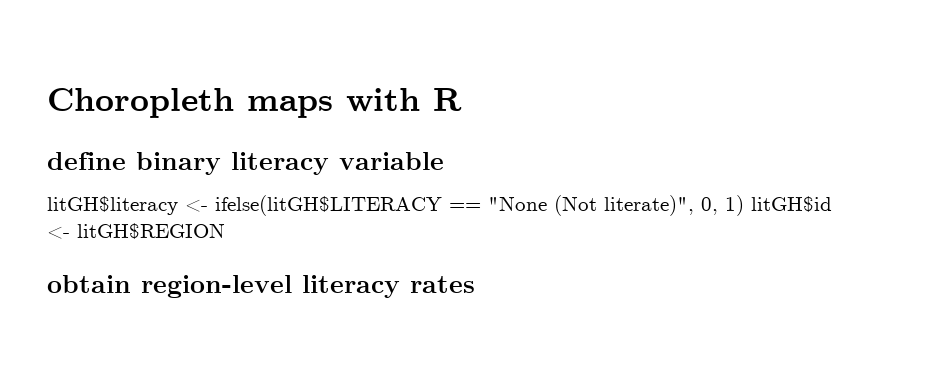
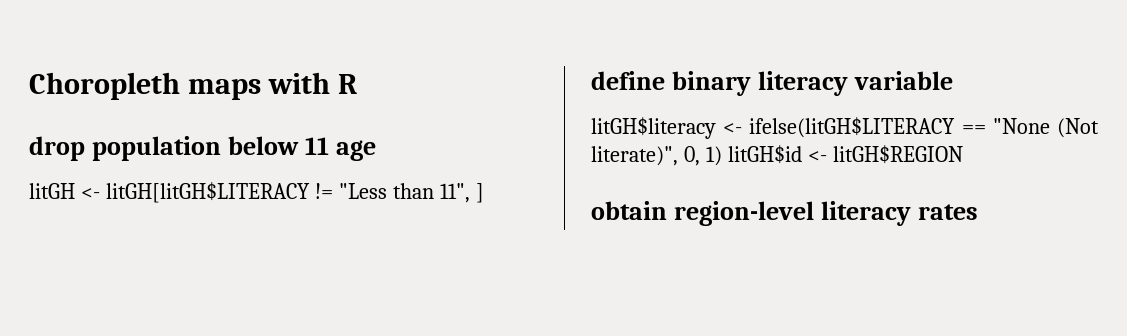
+ drop population below 11 age
+ litGH <- litGH[litGH$LITERACY != "Less than 11", ]

